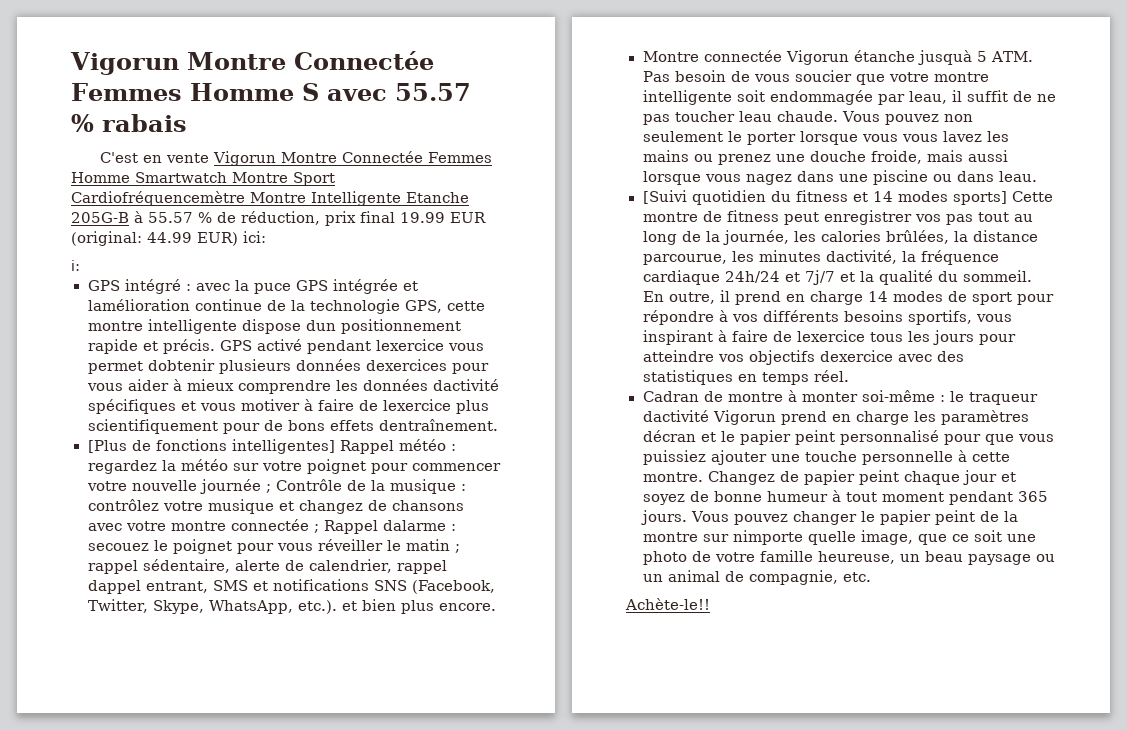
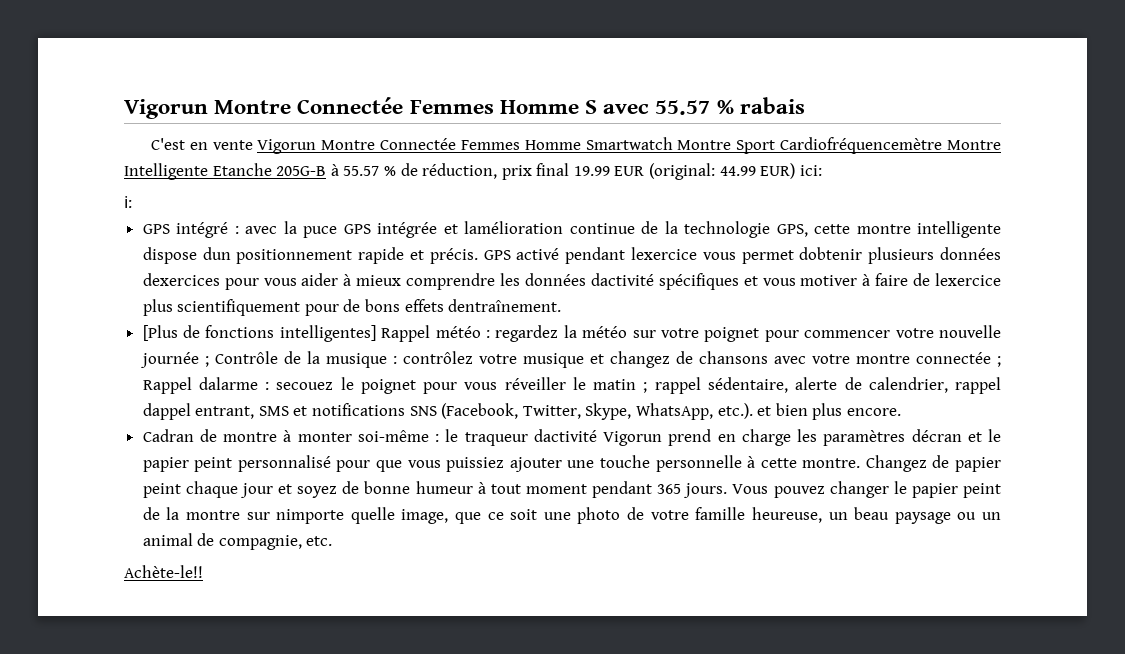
- Montre connectée Vigorun étanche jusquà 5 ATM. Pas besoin de vous soucier que votre montre intelligente soit endommagée par leau, il suffit de ne pas toucher leau chaude. Vous pouvez non seulement le porter lorsque vous vous lavez les mains ou prenez une douche froide, mais aussi lorsque vous nagez dans une piscine ou dans leau.
- [Suivi quotidien du fitness et 14 modes sports] Cette montre de fitness peut enregistrer vos pas tout au long de la journée, les calories brûlées, la distance parcourue, les minutes dactivité, la fréquence cardiaque 24h/24 et 7j/7 et la qualité du sommeil. En outre, il prend en charge 14 modes de sport pour répondre à vos différents besoins sportifs, vous inspirant à faire de lexercice tous les jours pour atteindre vos objectifs dexercice avec des statistiques en temps réel.

